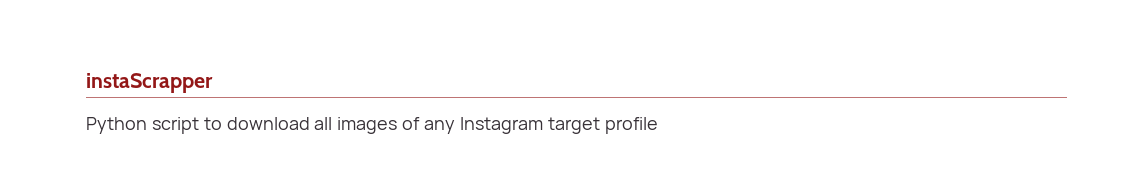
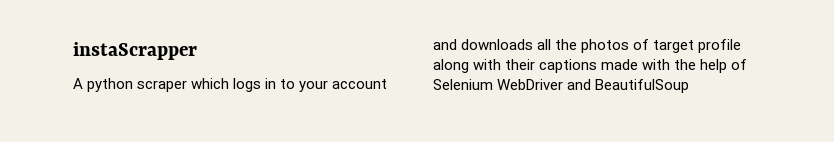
- Python script to download all images of any Instagram target profile
+ A python scraper which logs in to your account and downloads all the photos of target profile along with their captions made with the help of Selenium WebDriver and BeautifulSoup

